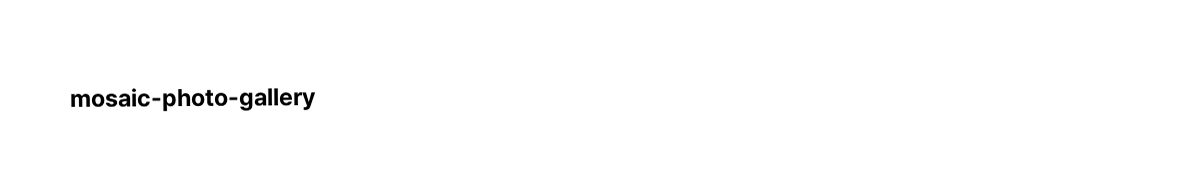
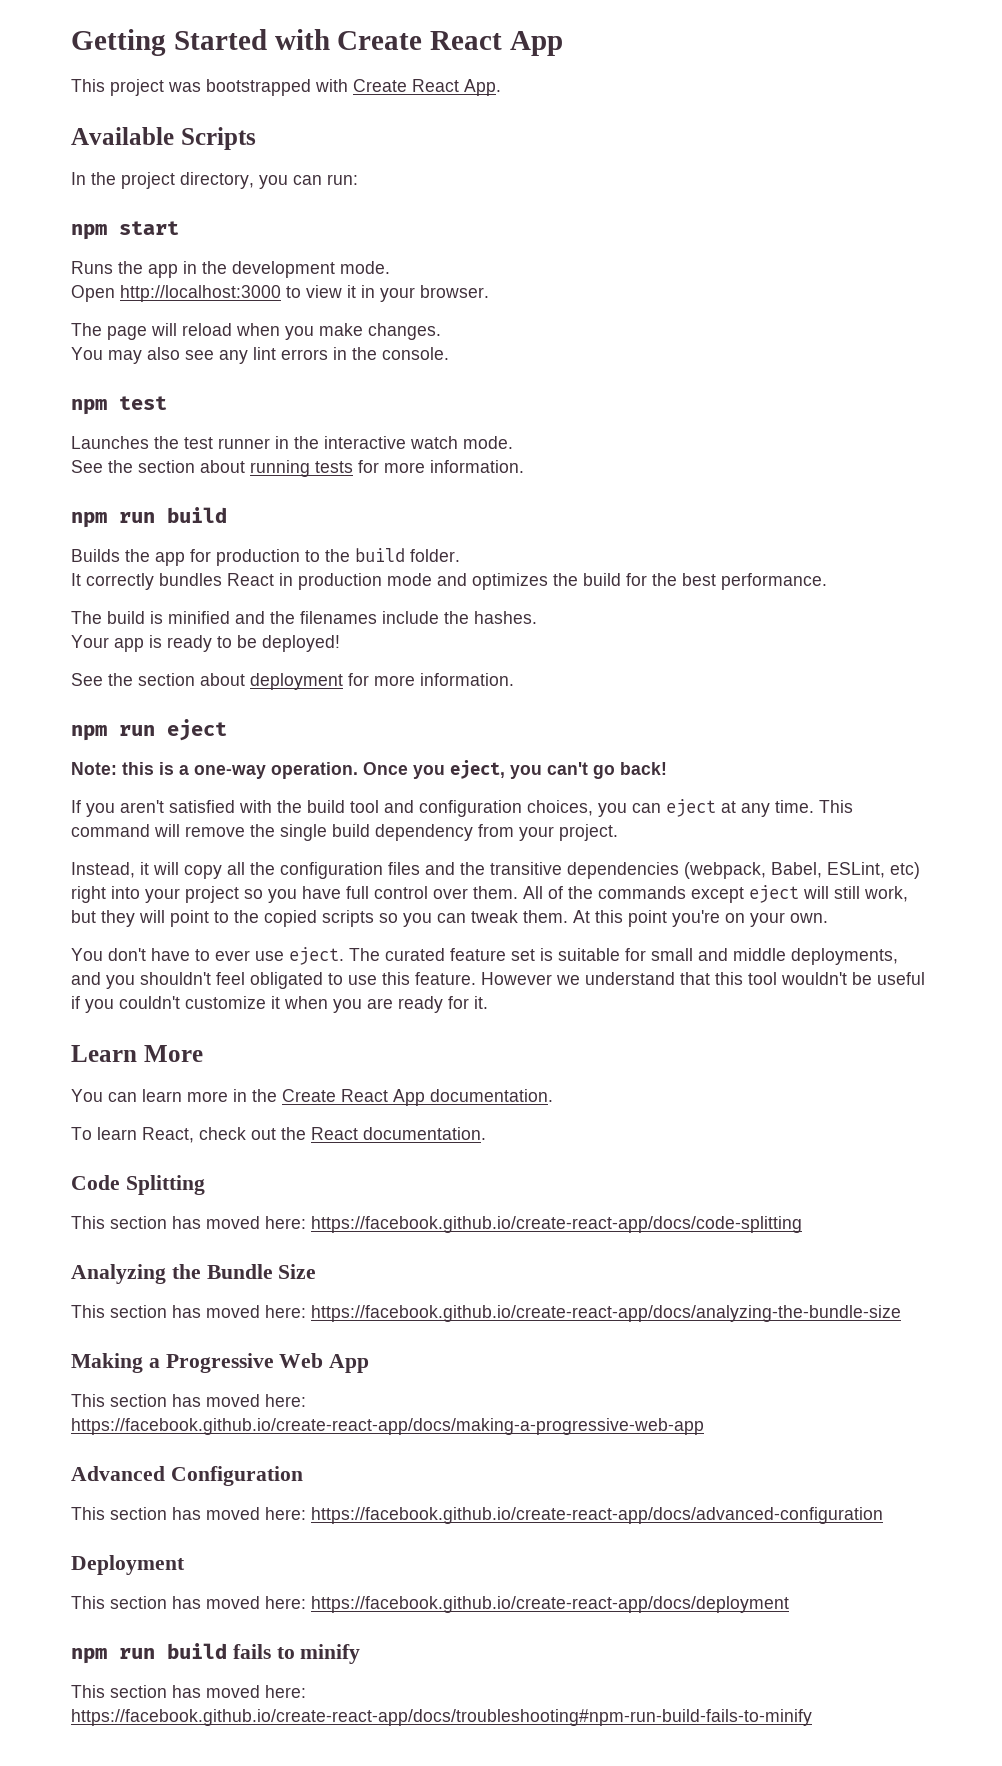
- mosaic-photo-gallery
+ Getting Started with Create React App
+ This project was bootstrapped with Create React App.
+ Available Scripts
+ In the project directory, you can run:
+ npm start
+ Runs the app in the development mode.
+ Open http://localhost:3000 to view it in your browser.
+ The page will reload when you make changes.
+ You may also see any lint errors in the console.
+ npm test
+ Launches the test runner in the interactive watch mode.
+ See the section about running tests for more information.
+ npm run build
+ Builds the app for production to the build folder.
+ It correctly bundles React in production mode and optimizes the build for the best performance.
+ The build is minified and the filenames include the hashes.
+ Your app is ready to be deployed!
+ See the section about deployment for more information.
+ npm run eject
+ Note: this is a one-way operation. Once you eject, you can't go back!
+ If you aren't satisfied with the build tool and configuration choices, you can eject at any time. This command will remove the single build dependency from your project.
+ Instead, it will copy all the configuration files and the transitive dependencies (webpack, Babel, ESLint, etc) right into your project so you have full control over them. All of the commands except eject will still work, but they will point to the copied scripts so you can tweak them. At this point you're on your own.
+ You don't have to ever use eject. The curated feature set is suitable for small and middle deployments, and you shouldn't feel obligated to use this feature. However we understand that this tool wouldn't be useful if you couldn't customize it when you are ready for it.
+ Learn More
+ You can learn more in the Create React App documentation.
+ To learn React, check out the React documentation.
+ Code Splitting
+ This section has moved here: https://facebook.github.io/create-react-app/docs/code-splitting
+ Analyzing the Bundle Size
+ This section has moved here: https://facebook.github.io/create-react-app/docs/analyzing-the-bundle-size
+ Making a Progressive Web App
+ This section has moved here: https://facebook.github.io/create-react-app/docs/making-a-progressive-web-app
+ Advanced Configuration
+ This section has moved here: https://facebook.github.io/create-react-app/docs/advanced-configuration
+ Deployment
+ This section has moved here: https://facebook.github.io/create-react-app/docs/deployment
+ npm run build fails to minify
+ This section has moved here: https://facebook.github.io/create-react-app/docs/troubleshooting#npm-run-build-fails-to-minify

